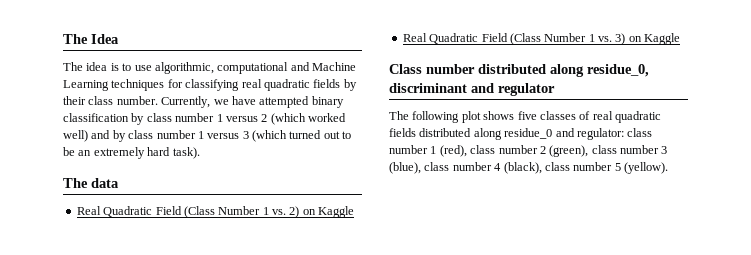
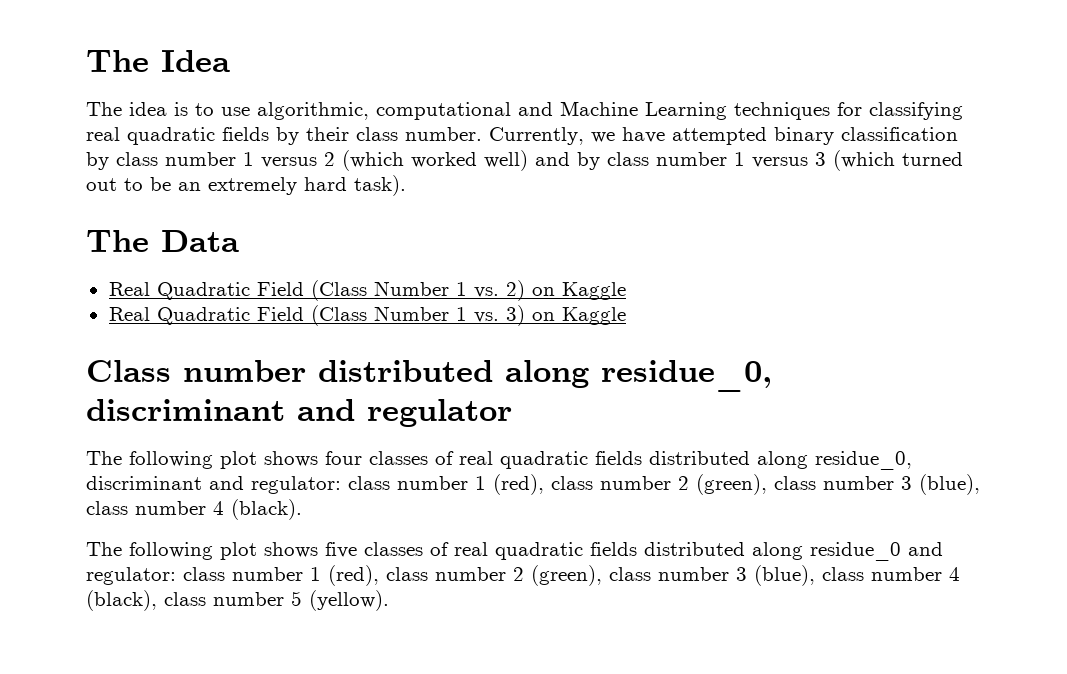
- The data
+ The Data
+ The following plot shows four classes of real quadratic fields distributed along residue_0, discriminant and regulator: class number 1 (red), class number 2 (green), class number 3 (blue), class number 4 (black).

